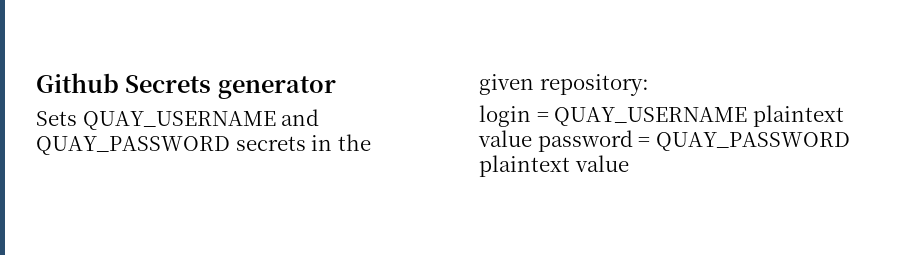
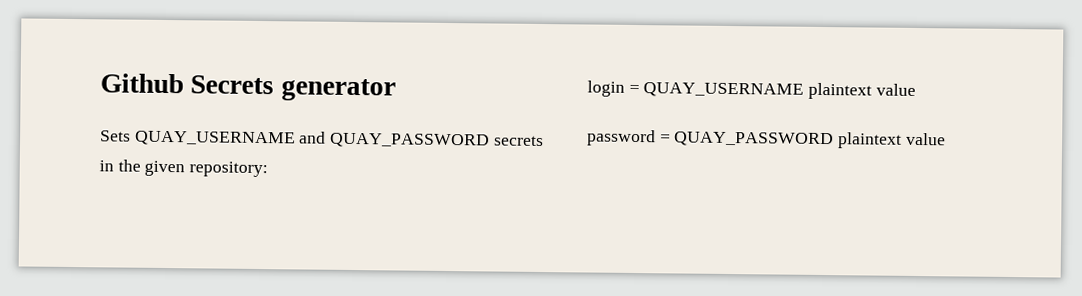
- login = QUAY_USERNAME plaintext value password = QUAY_PASSWORD plaintext value
+ login = QUAY_USERNAME plaintext value
+ password = QUAY_PASSWORD plaintext value

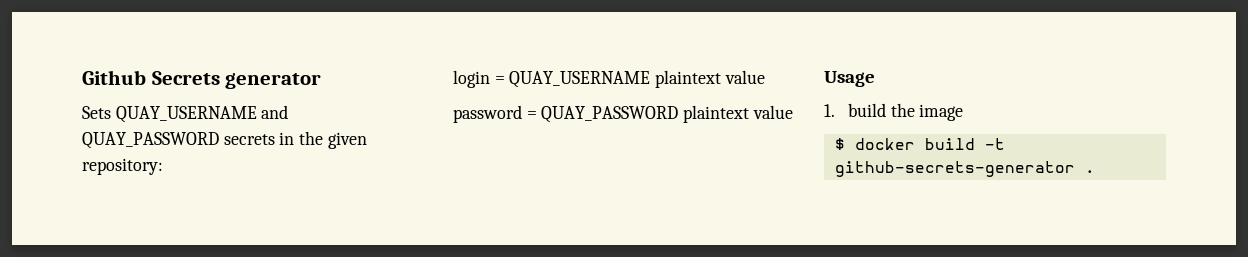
+ Usage
+ 1. build the image
+ $ docker build -t github-secrets-generator .

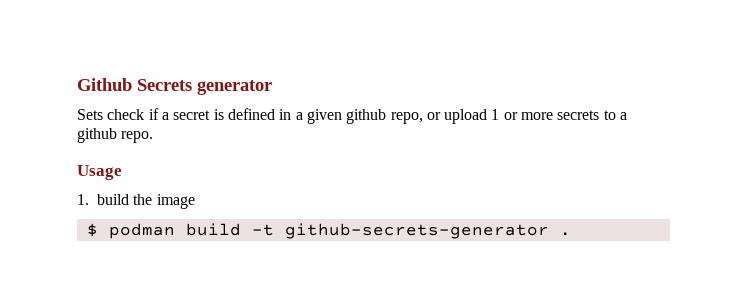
- Sets QUAY_USERNAME and QUAY_PASSWORD secrets in the given repository:
- login = QUAY_USERNAME plaintext value
- password = QUAY_PASSWORD plaintext value
+ Sets check if a secret is defined in a given github repo, or upload 1 or more secrets to a github repo.
- $ docker build -t github-secrets-generator .
+ $ podman build -t github-secrets-generator .

